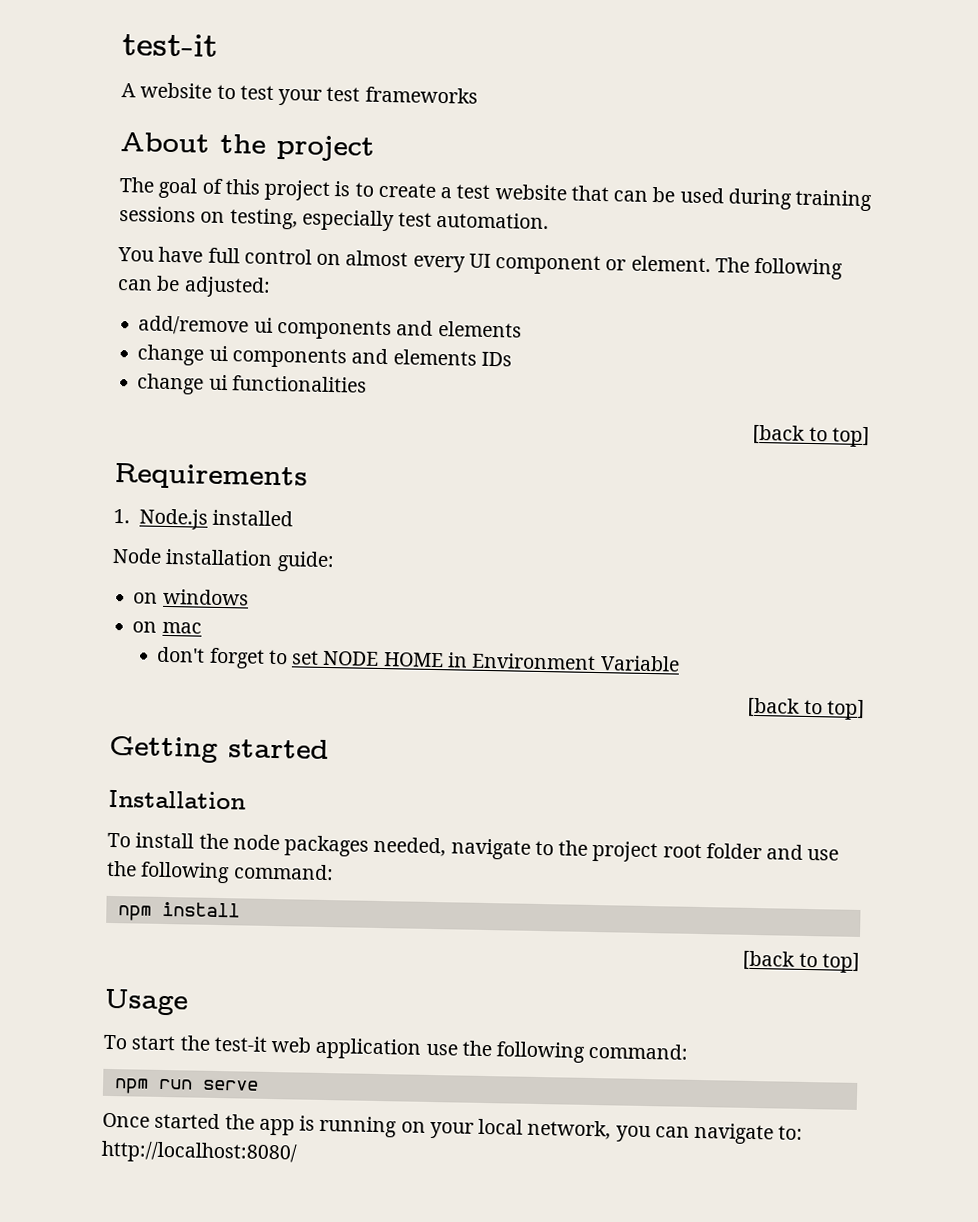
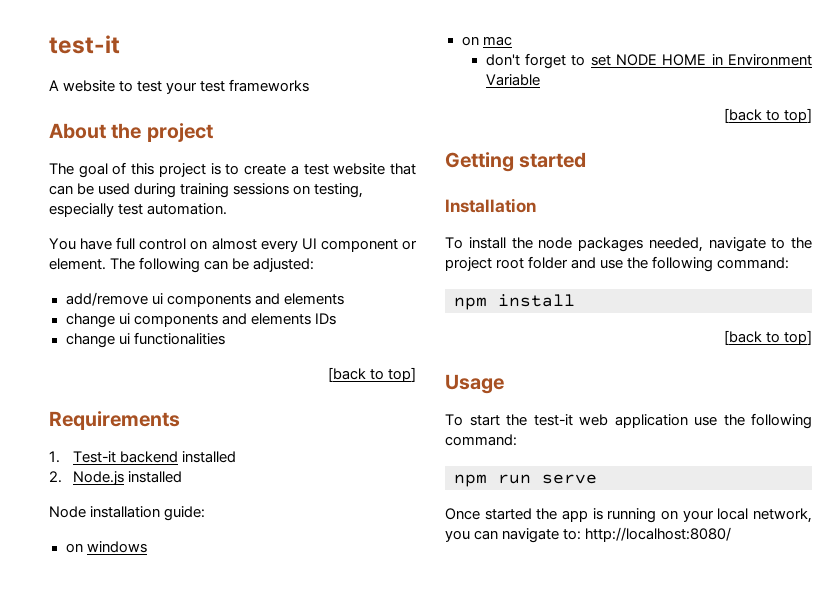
- 1. Node.js installed
+ 1. Test-it backend installed
+ 2. Node.js installed

